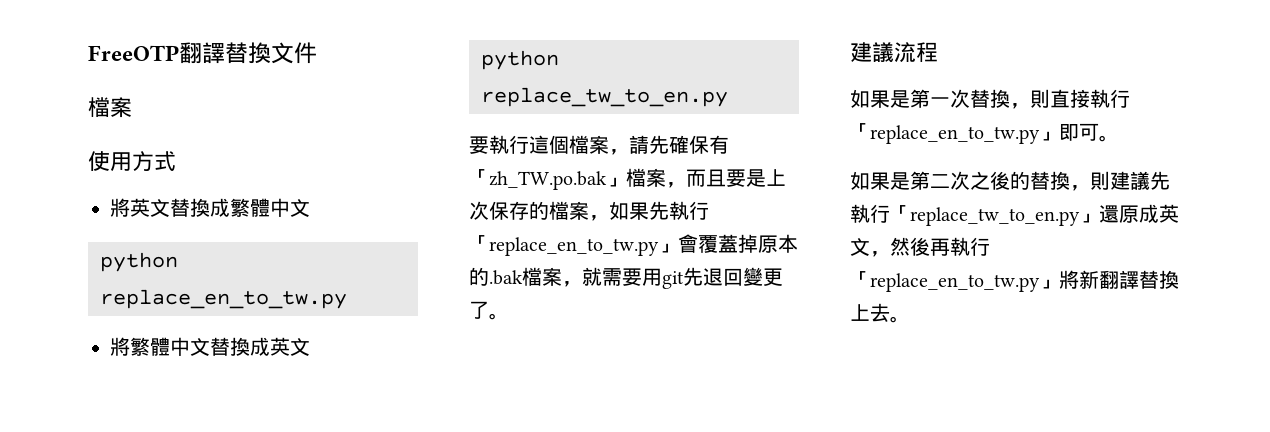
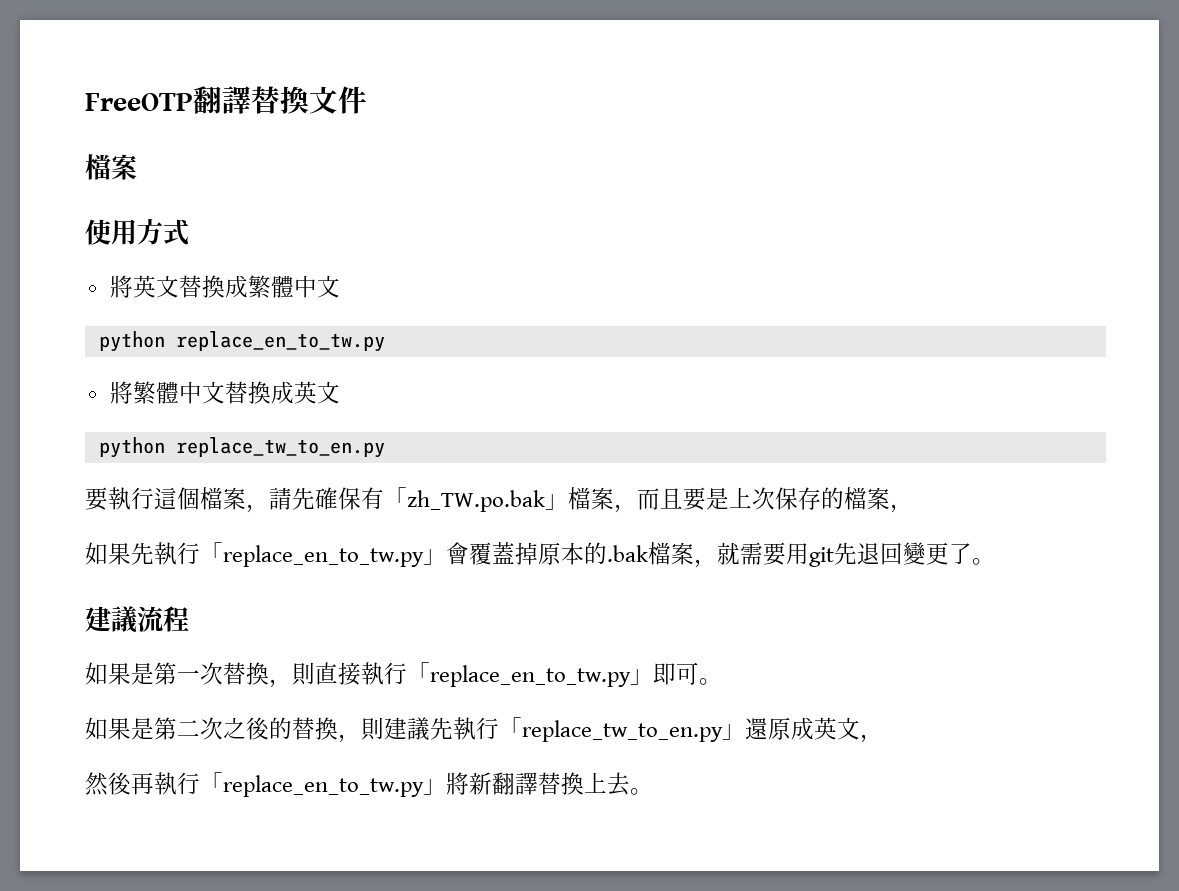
- 要執行這個檔案，請先確保有「zh_TW.po.bak」檔案，而且要是上次保存的檔案，如果先執行「replace_en_to_tw.py」會覆蓋掉原本的.bak檔案，就需要用git先退回變更了。
+ 要執行這個檔案，請先確保有「zh_TW.po.bak」檔案，而且要是上次保存的檔案，
+ 如果先執行「replace_en_to_tw.py」會覆蓋掉原本的.bak檔案，就需要用git先退回變更了。
- 如果是第二次之後的替換，則建議先執行「replace_tw_to_en.py」還原成英文，然後再執行「replace_en_to_tw.py」將新翻譯替換上去。
+ 如果是第二次之後的替換，則建議先執行「replace_tw_to_en.py」還原成英文，
+ 然後再執行「replace_en_to_tw.py」將新翻譯替換上去。

